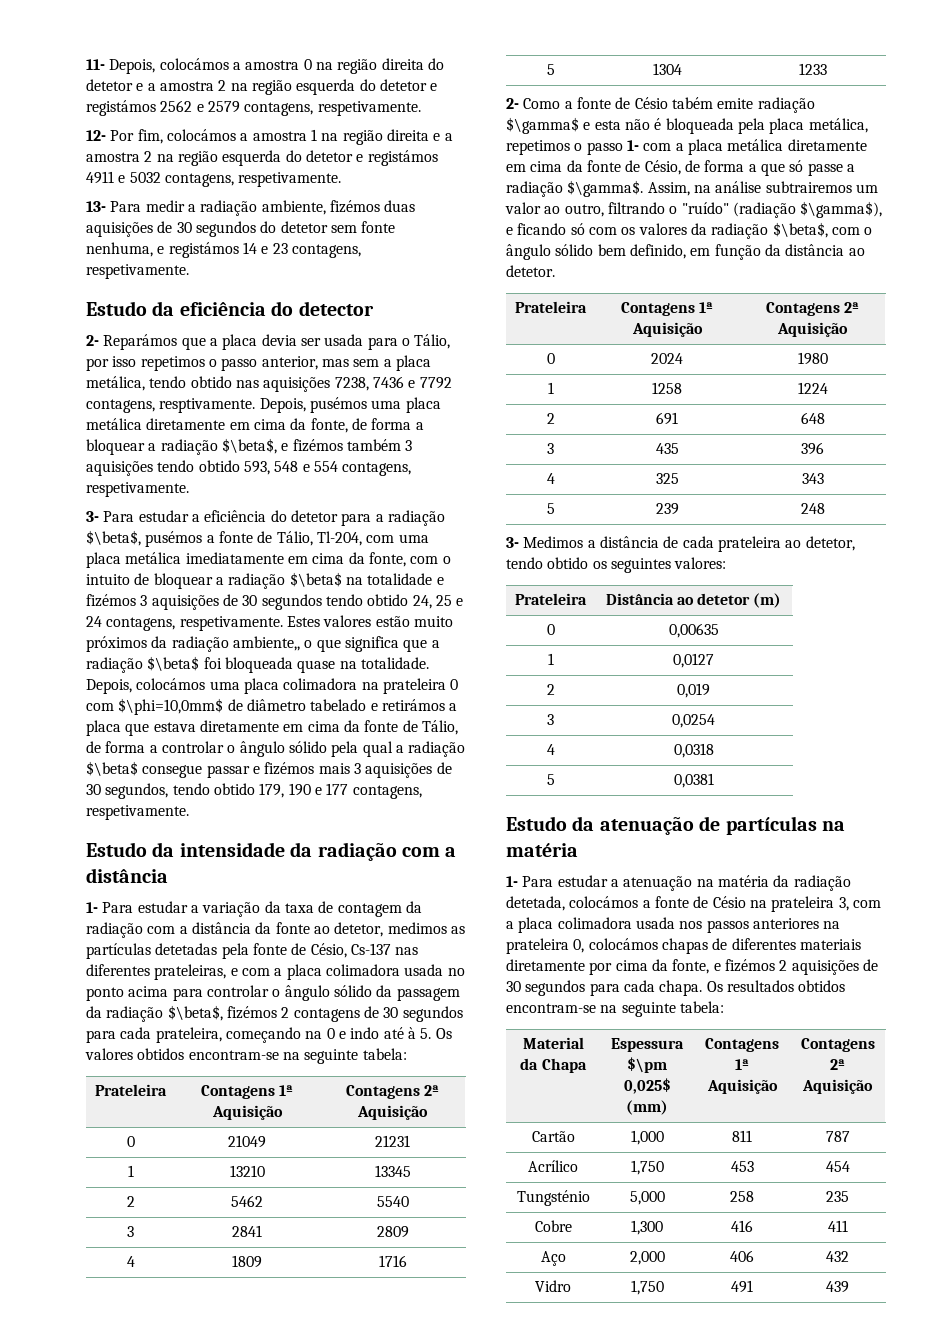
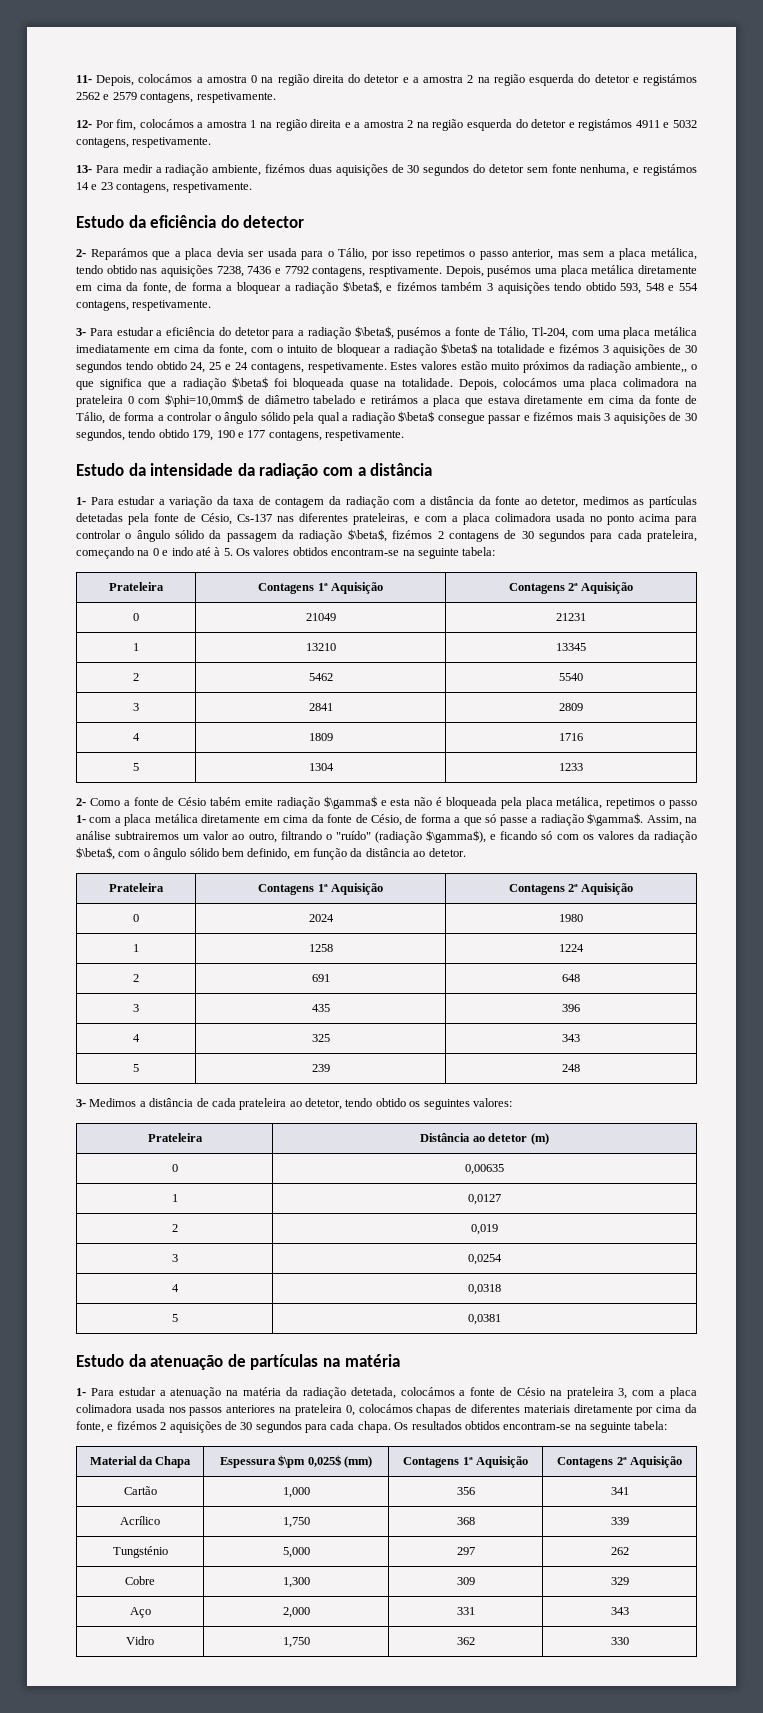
- Cartão | 1,000 | 811 | 787
+ Cartão | 1,000 | 356 | 341
- Acrílico | 1,750 | 453 | 454
+ Acrílico | 1,750 | 368 | 339
- Tungsténio | 5,000 | 258 | 235
+ Tungsténio | 5,000 | 297 | 262
- Cobre | 1,300 | 416 | 411
+ Cobre | 1,300 | 309 | 329
- Aço | 2,000 | 406 | 432
+ Aço | 2,000 | 331 | 343
- Vidro | 1,750 | 491 | 439
+ Vidro | 1,750 | 362 | 330

